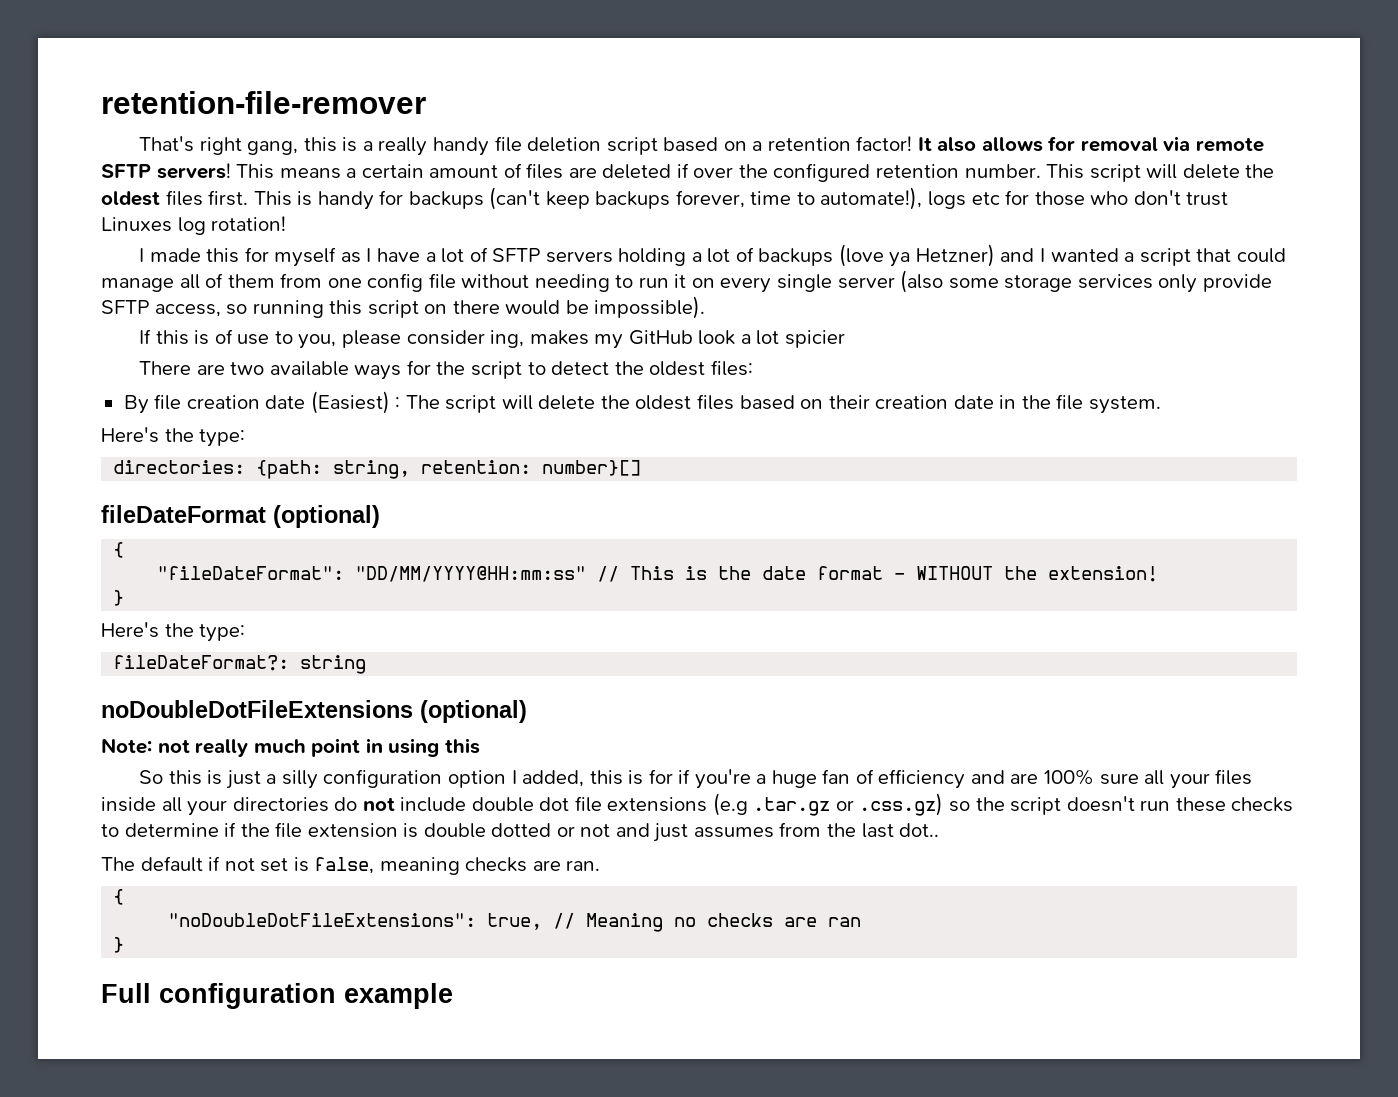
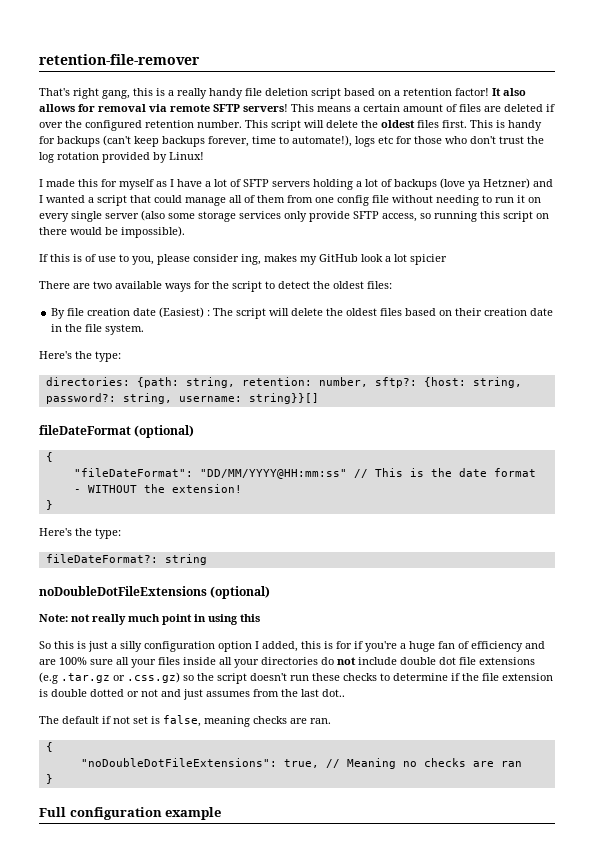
- This is handy for backups (can't keep backups forever, time to automate!), logs etc for those who don't trust Linuxes log rotation!
+ This is handy for backups (can't keep backups forever, time to automate!), logs etc for those who don't trust the log rotation provided by Linux!
- directories: {path: string, retention: number}[]
+ directories: {path: string, retention: number, sftp?: {host: string, password?: string, username: string}}[]

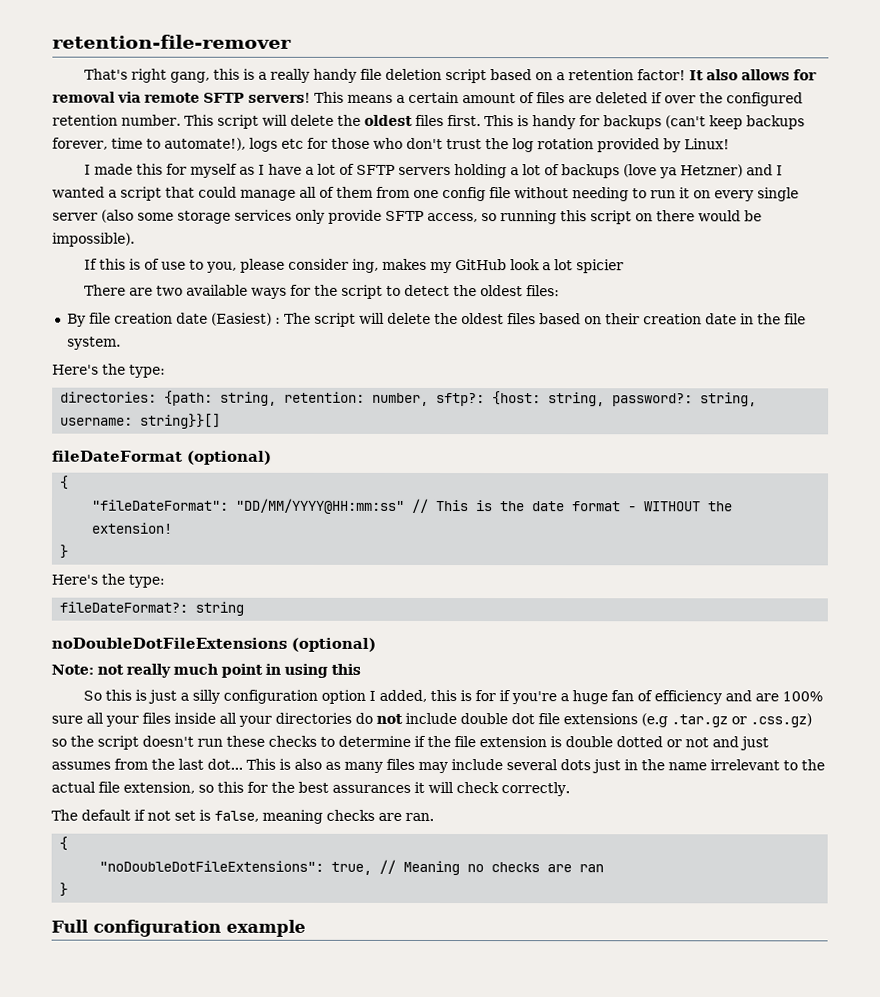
- So this is just a silly configuration option I added, this is for if you're a huge fan of efficiency and are 100% sure all your files inside all your directories do not include double dot file extensions (e.g .tar.gz or .css.gz) so the script doesn't run these checks to determine if the file extension is double dotted or not and just assumes from the last dot..
+ So this is just a silly configuration option I added, this is for if you're a huge fan of efficiency and are 100% sure all your files inside all your directories do not include double dot file extensions (e.g .tar.gz or .css.gz) so the script doesn't run these checks to determine if the file extension is double dotted or not and just assumes from the last dot... This is also as many files may include several dots just in the name irrelevant to the actual file extension, so this for the best assurances it will check correctly.

